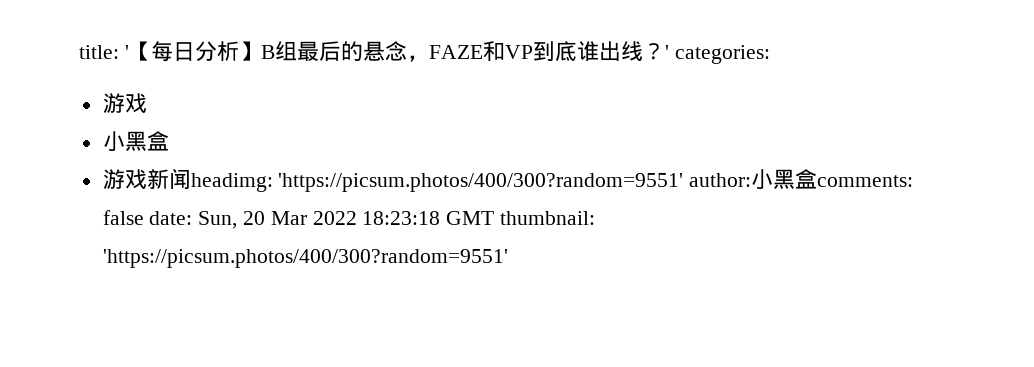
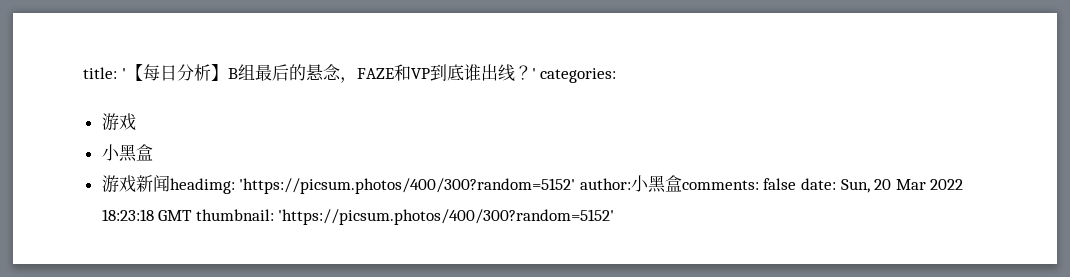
- 游戏新闻headimg: 'https://picsum.photos/400/300?random=9551' author:小黑盒comments: false date: Sun, 20 Mar 2022 18:23:18 GMT thumbnail: 'https://picsum.photos/400/300?random=9551'
+ 游戏新闻headimg: 'https://picsum.photos/400/300?random=5152' author:小黑盒comments: false date: Sun, 20 Mar 2022 18:23:18 GMT thumbnail: 'https://picsum.photos/400/300?random=5152'

